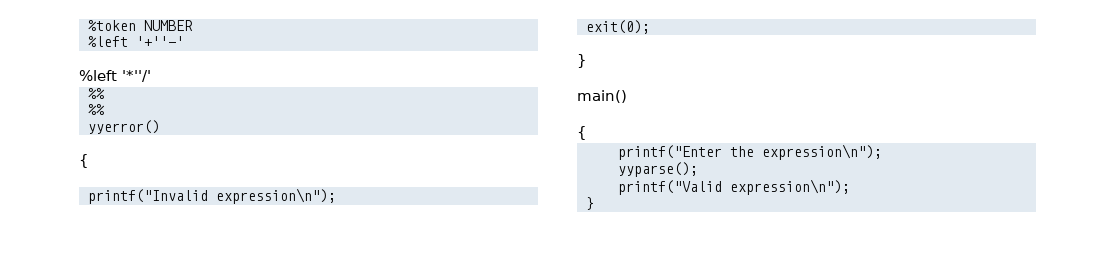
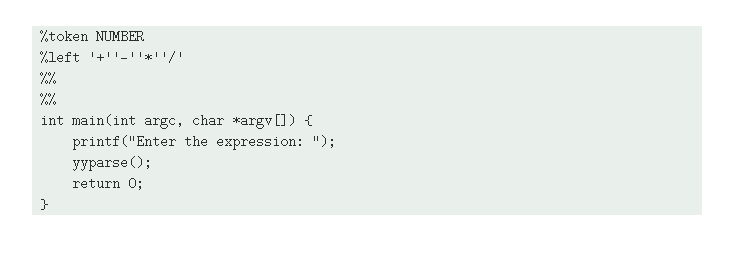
- %left '+''-'
- %left '*''/'
+ %left '+''-''*''/'
- yyerror()
- {
- printf("Invalid expression\n");
- exit(0);
- }
- main()
- {
+ int main(int argc, char *argv[]) {
- printf("Enter the expression\n");
+ printf("Enter the expression: ");
- printf("Valid expression\n");
+ return 0;

